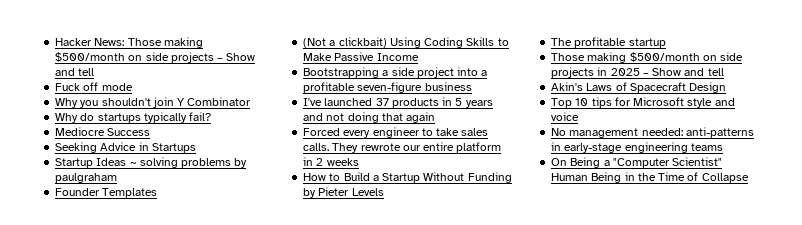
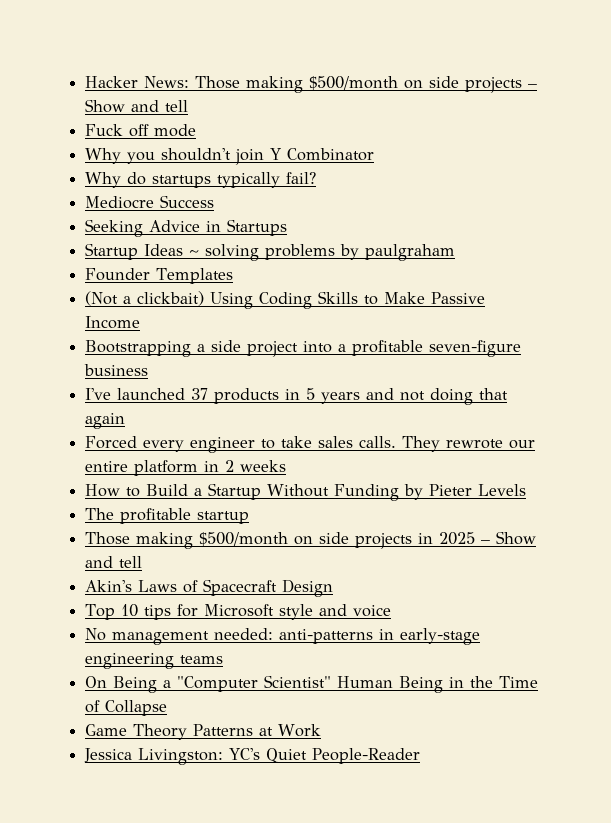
+ Game Theory Patterns at Work
+ Jessica Livingston: YC's Quiet People-Reader

